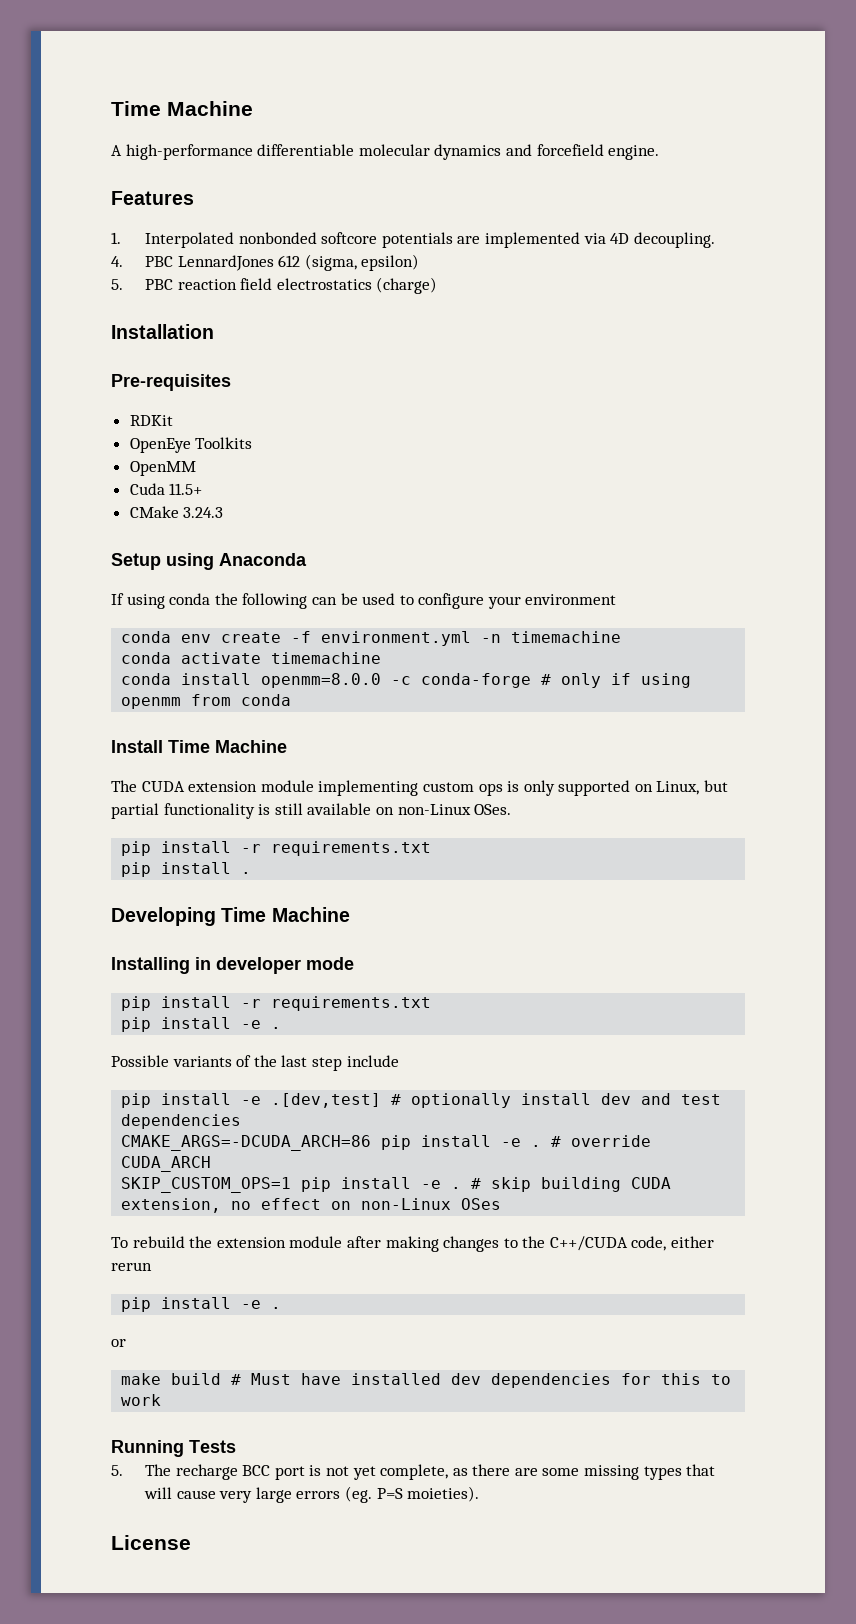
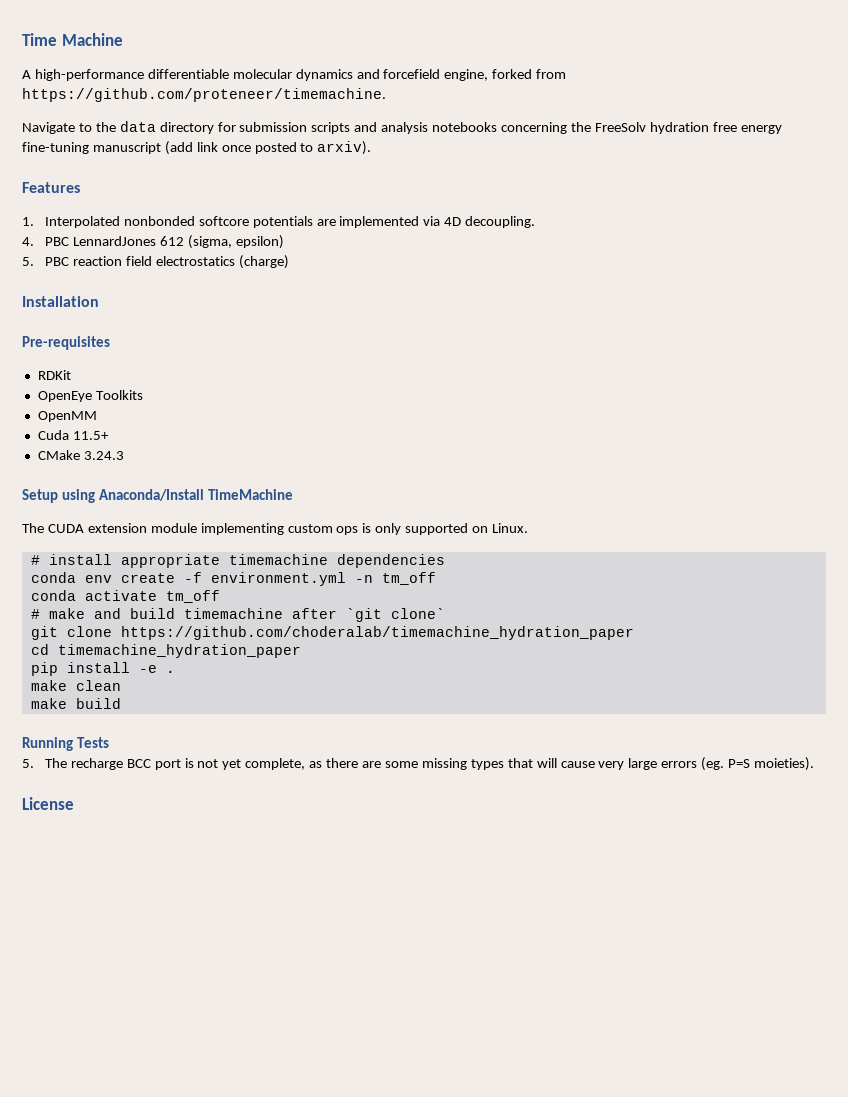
- A high-performance differentiable molecular dynamics and forcefield engine.
+ A high-performance differentiable molecular dynamics and forcefield engine, forked from https://github.com/proteneer/timemachine.
+ Navigate to the data directory for submission scripts and analysis notebooks concerning the FreeSolv hydration free energy fine-tuning manuscript (add link once posted to arxiv).
- Setup using Anaconda
- If using conda the following can be used to configure your environment
- conda env create -f environment.yml -n timemachine
- conda activate timemachine
- conda install openmm=8.0.0 -c conda-forge # only if using openmm from conda
- Install Time Machine
+ Setup using Anaconda/Install TimeMachine
- The CUDA extension module implementing custom ops is only supported on Linux, but partial functionality is still available on non-Linux OSes.
- pip install -r requirements.txt
- pip install .
- Developing Time Machine
- Installing in developer mode
- pip install -r requirements.txt
+ The CUDA extension module implementing custom ops is only supported on Linux.
+ # install appropriate timemachine dependencies
+ conda env create -f environment.yml -n tm_off
+ conda activate tm_off
+ # make and build timemachine after `git clone`
+ git clone https://github.com/choderalab/timemachine_hydration_paper
+ cd timemachine_hydration_paper
  pip install -e .
- Possible variants of the last step include
- pip install -e .[dev,test] # optionally install dev and test dependencies
- CMAKE_ARGS=-DCUDA_ARCH=86 pip install -e . # override CUDA_ARCH
- SKIP_CUSTOM_OPS=1 pip install -e . # skip building CUDA extension, no effect on non-Linux OSes
- To rebuild the extension module after making changes to the C++/CUDA code, either rerun
- pip install -e .
- or
- make build # Must have installed dev dependencies for this to work
+ make clean
+ make build

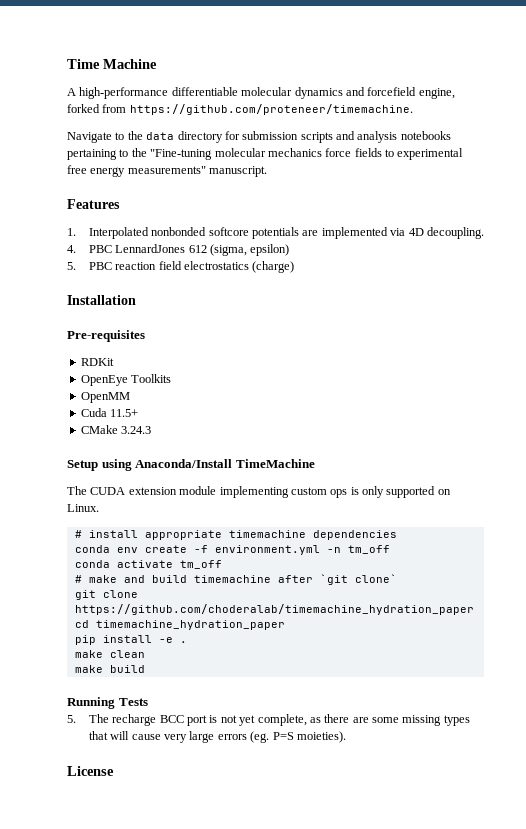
- Navigate to the data directory for submission scripts and analysis notebooks concerning the FreeSolv hydration free energy fine-tuning manuscript (add link once posted to arxiv).
+ Navigate to the data directory for submission scripts and analysis notebooks pertaining to the "Fine-tuning molecular mechanics force fields to experimental free energy measurements" manuscript.

